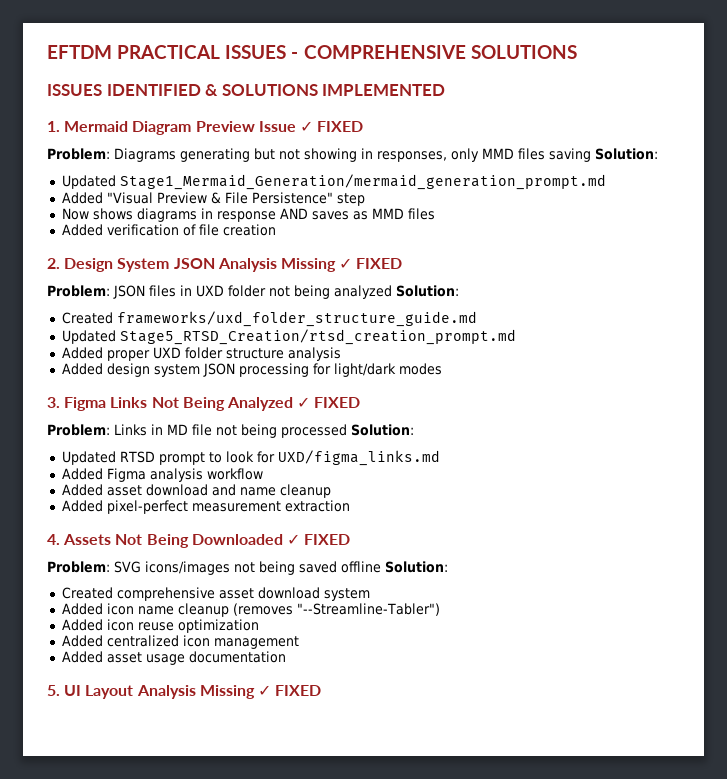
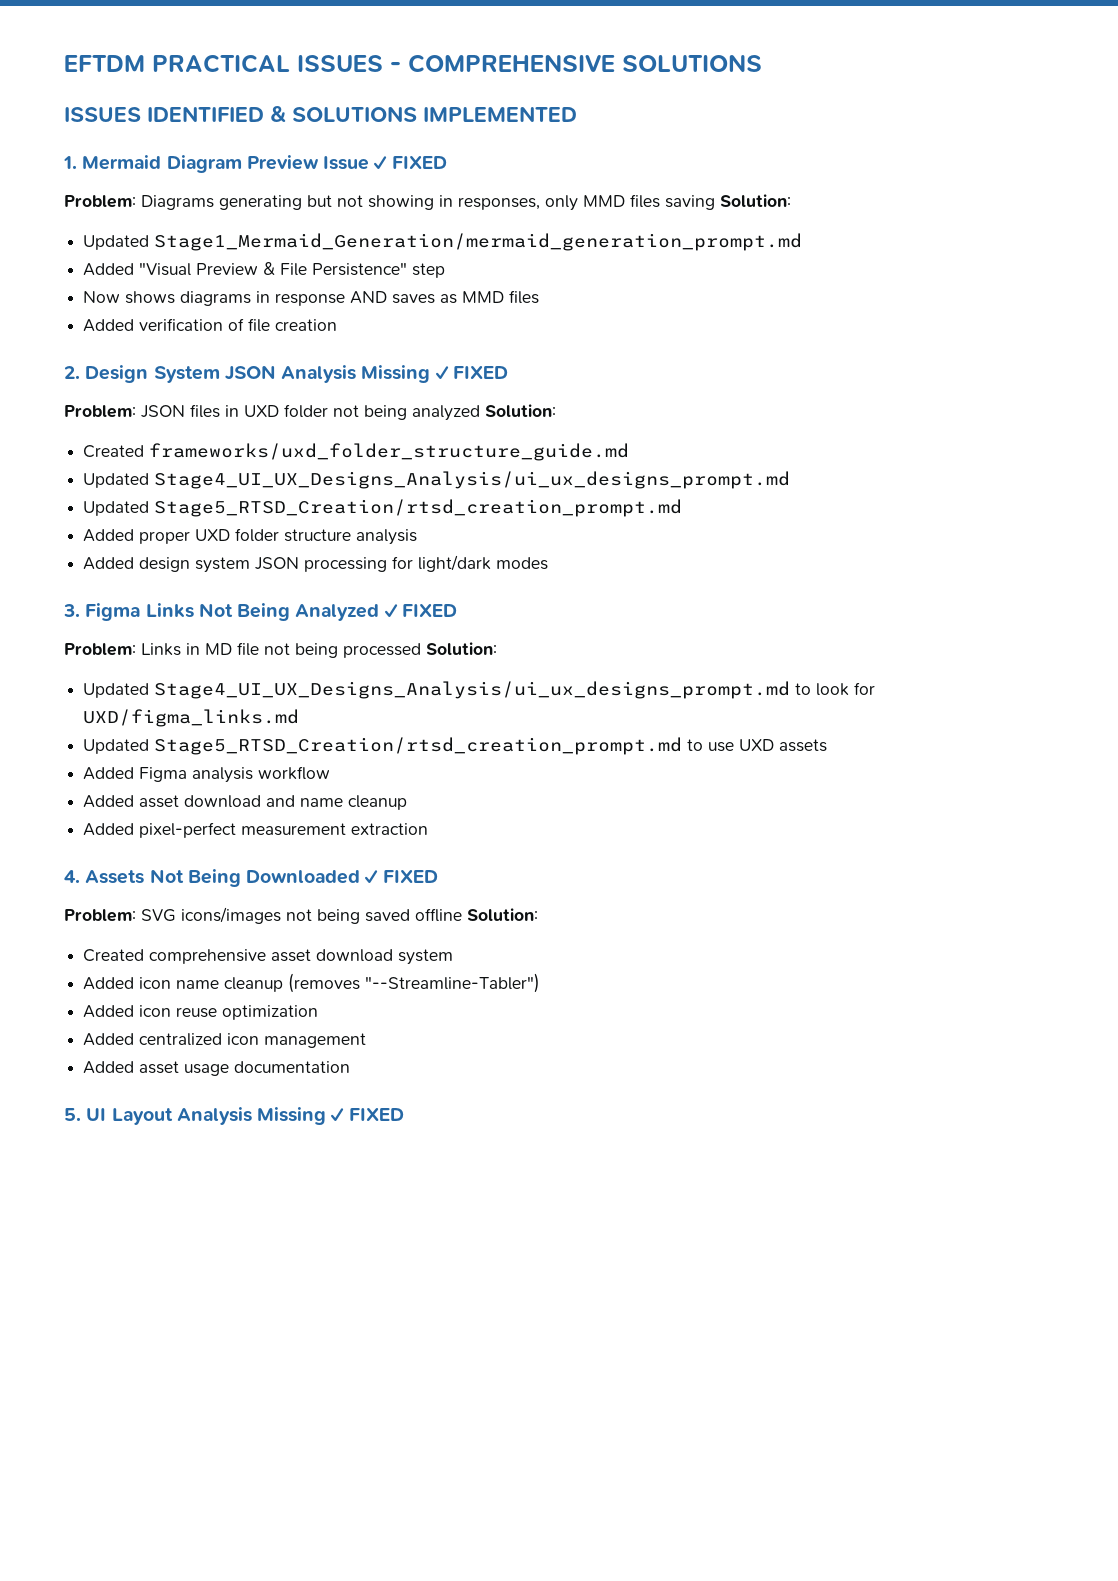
  Created frameworks/uxd_folder_structure_guide.md
+ Updated Stage4_UI_UX_Designs_Analysis/ui_ux_designs_prompt.md
- Updated RTSD prompt to look for UXD/figma_links.md
+ Updated Stage4_UI_UX_Designs_Analysis/ui_ux_designs_prompt.md to look for UXD/figma_links.md
+ Updated Stage5_RTSD_Creation/rtsd_creation_prompt.md to use UXD assets

